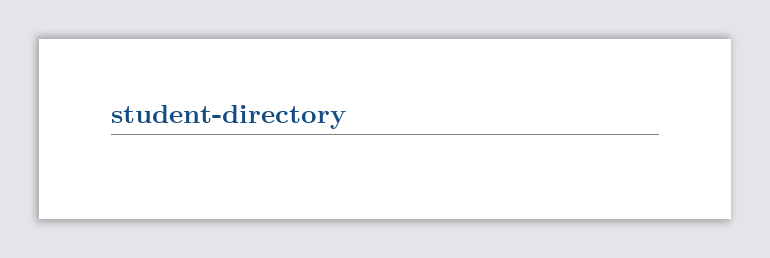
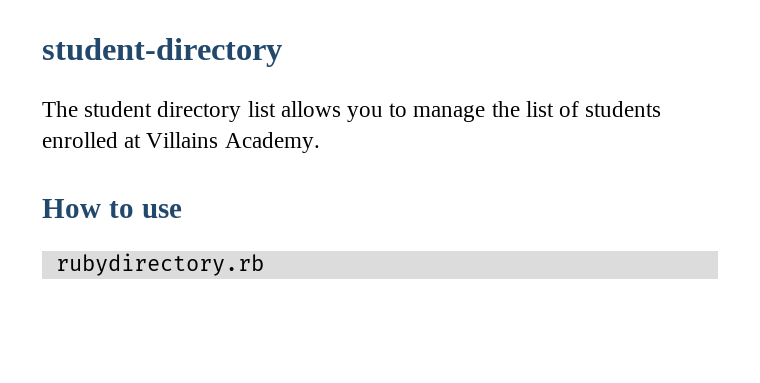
+ The student directory list allows you to manage the list of students enrolled at Villains Academy.
+ How to use
+ rubydirectory.rb

